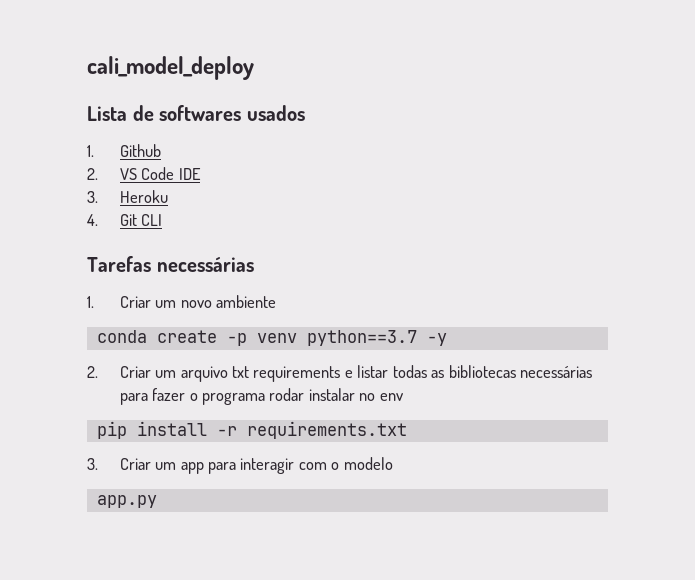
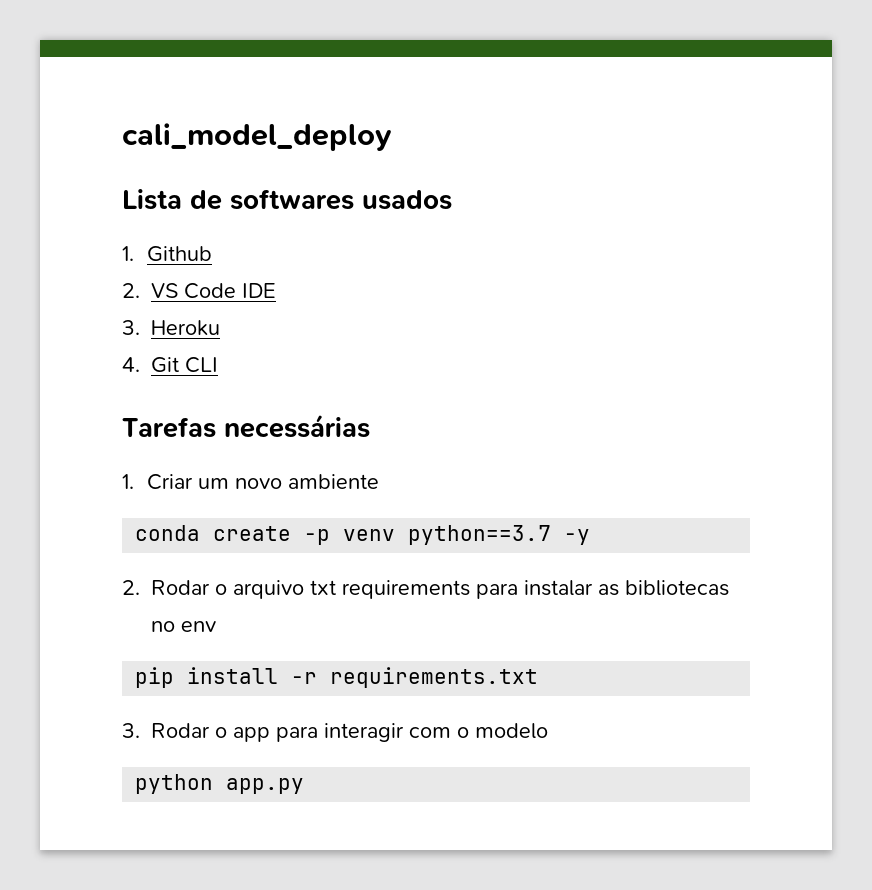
- 2. Criar um arquivo txt requirements e listar todas as bibliotecas necessárias para fazer o programa rodar instalar no env
+ 2. Rodar o arquivo txt requirements para instalar as bibliotecas no env
- 3. Criar um app para interagir com o modelo
+ 3. Rodar o app para interagir com o modelo
- app.py
+ python app.py

